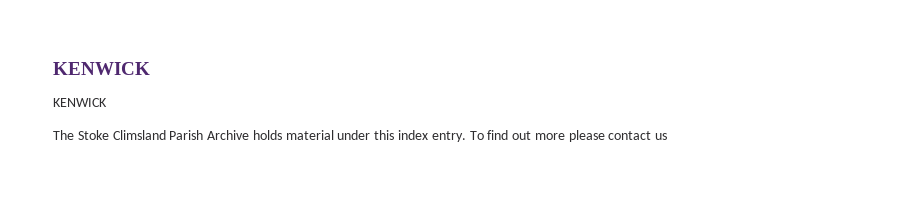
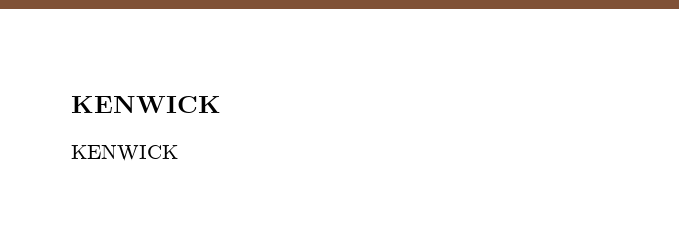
- The Stoke Climsland Parish Archive holds material under this index entry. To find out more please contact us

